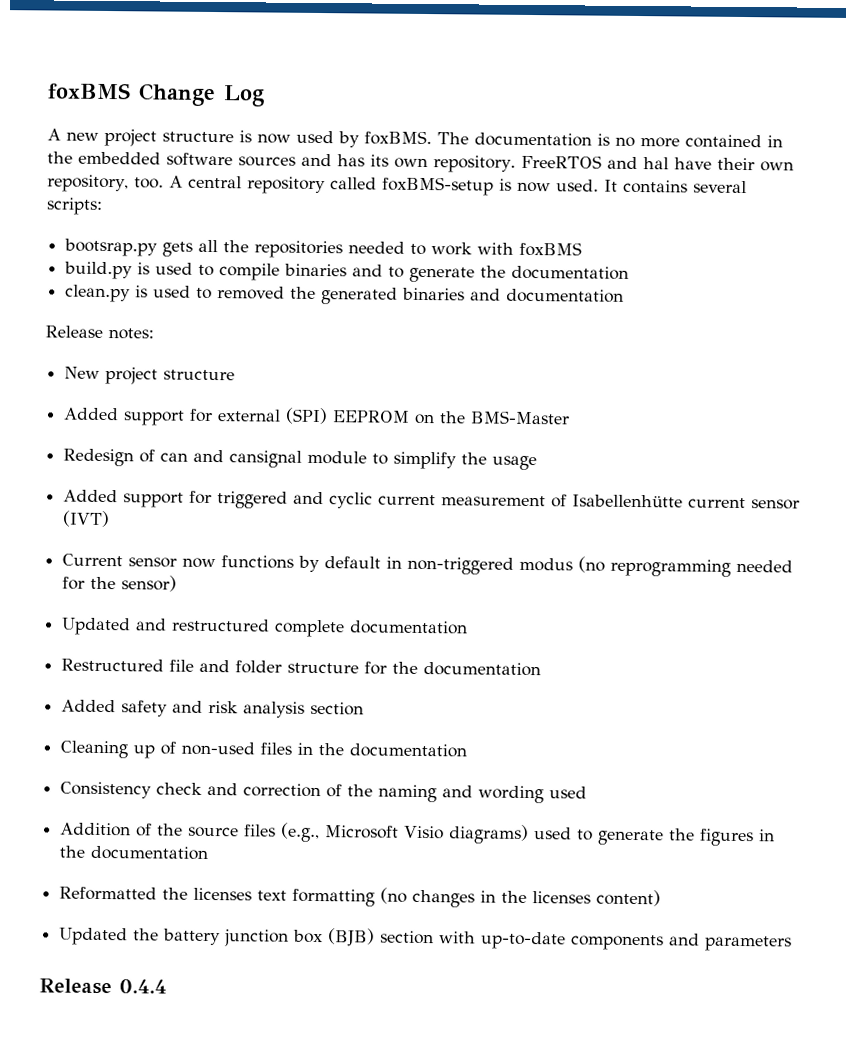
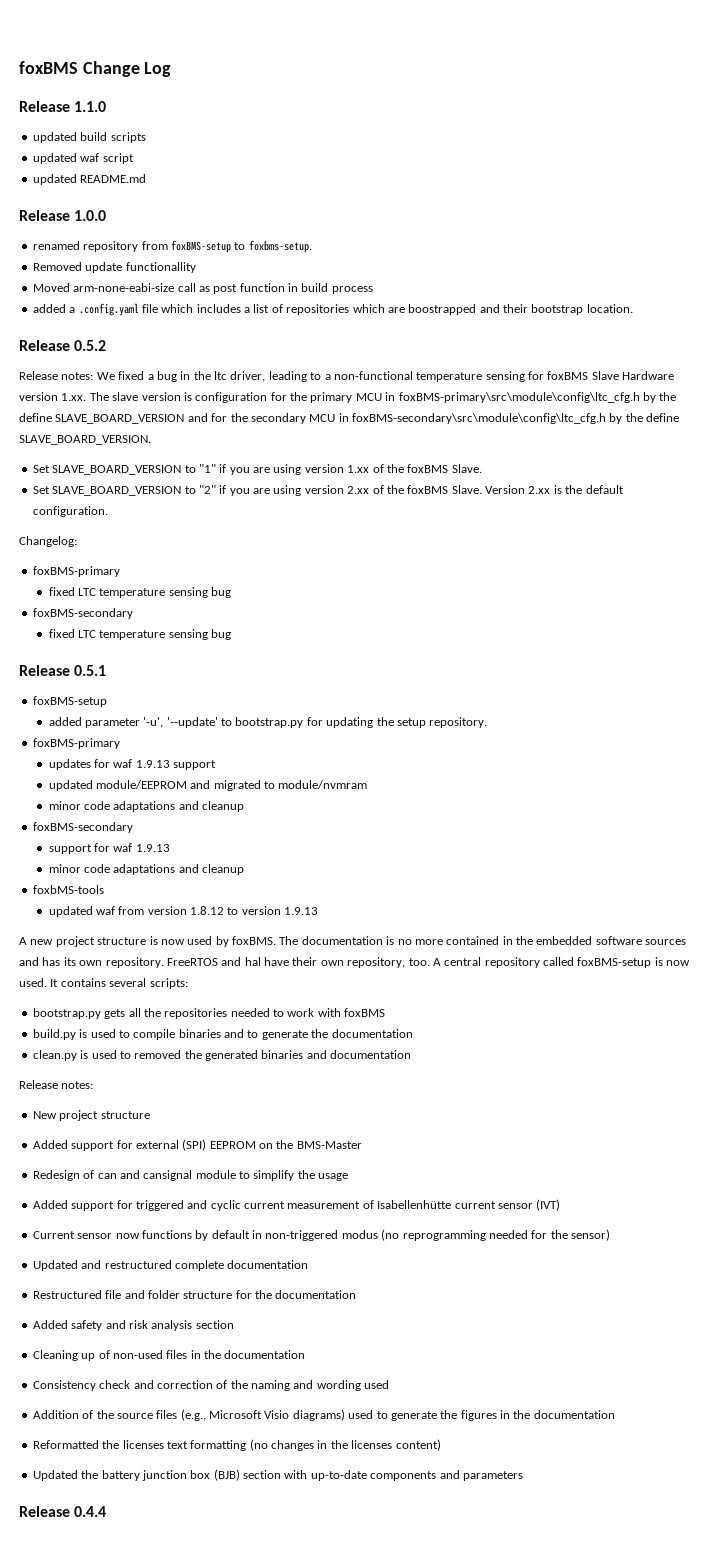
+ Release 1.1.0
+ updated build scripts
+ updated waf script
+ updated README.md
+ Release 1.0.0
+ renamed repository from foxBMS-setup to foxbms-setup.
+ Removed update functionallity
+ Moved arm-none-eabi-size call as post function in build process
+ added a .config.yaml file which includes a list of repositories which are boostrapped and their bootstrap location.
+ Release 0.5.2
+ Release notes: We fixed a bug in the ltc driver, leading to a non-functional temperature sensing for foxBMS Slave Hardware version 1.xx. The slave version is configuration for the primary MCU in foxBMS-primary\src\module\config\ltc_cfg.h by the define SLAVE_BOARD_VERSION and for the secondary MCU in foxBMS-secondary\src\module\config\ltc_cfg.h by the define SLAVE_BOARD_VERSION.
+ Set SLAVE_BOARD_VERSION to "1" if you are using version 1.xx of the foxBMS Slave.
+ Set SLAVE_BOARD_VERSION to "2" if you are using version 2.xx of the foxBMS Slave. Version 2.xx is the default configuration.
+ Changelog:
+ foxBMS-primary
+ fixed LTC temperature sensing bug
+ foxBMS-secondary
+ fixed LTC temperature sensing bug
+ Release 0.5.1
+ foxBMS-setup
+ added parameter '-u', '--update' to bootstrap.py for updating the setup repository.
+ foxBMS-primary
+ updates for waf 1.9.13 support
+ updated module/EEPROM and migrated to module/nvmram
+ minor code adaptations and cleanup
+ foxBMS-secondary
+ support for waf 1.9.13
+ minor code adaptations and cleanup
+ foxbMS-tools
+ updated waf from version 1.8.12 to version 1.9.13
- bootsrap.py gets all the repositories needed to work with foxBMS
+ bootstrap.py gets all the repositories needed to work with foxBMS

